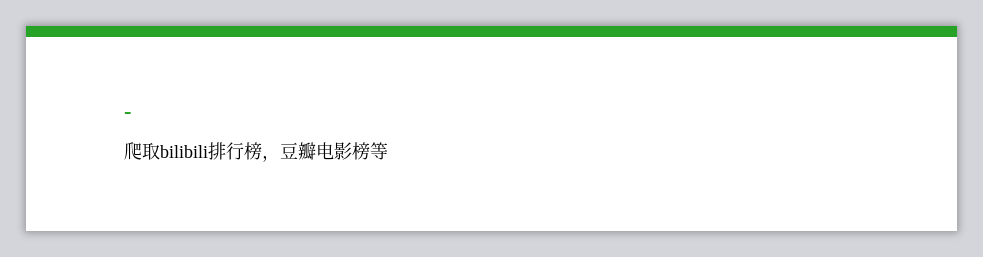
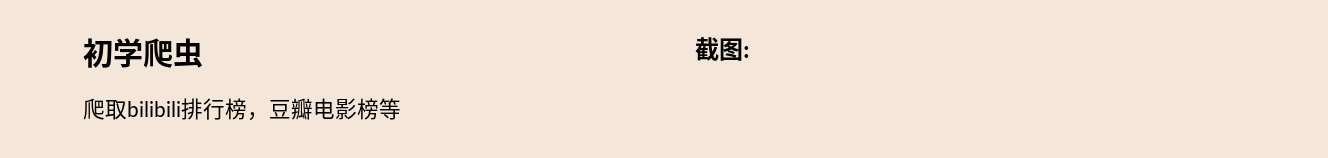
- -
+ 初学爬虫
+ 截图:

